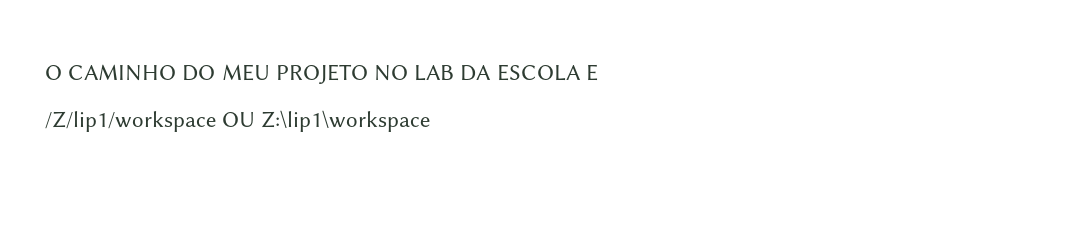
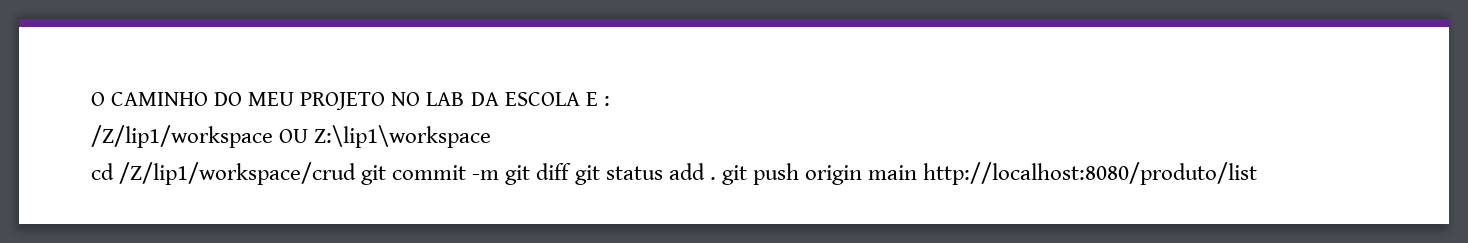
- O CAMINHO DO MEU PROJETO NO LAB DA ESCOLA E
+ O CAMINHO DO MEU PROJETO NO LAB DA ESCOLA E :
+ cd /Z/lip1/workspace/crud git commit -m git diff git status add . git push origin main http://localhost:8080/produto/list

